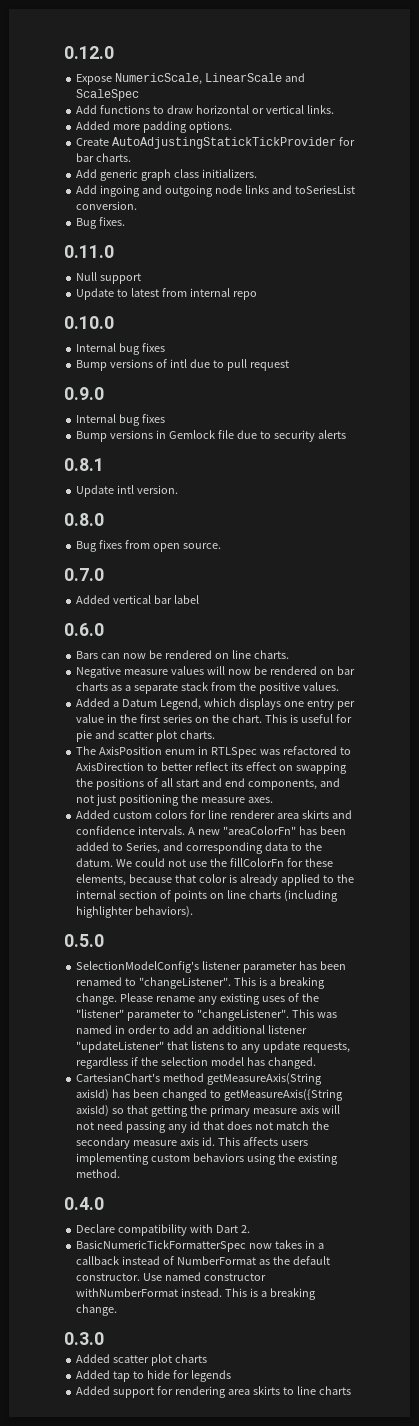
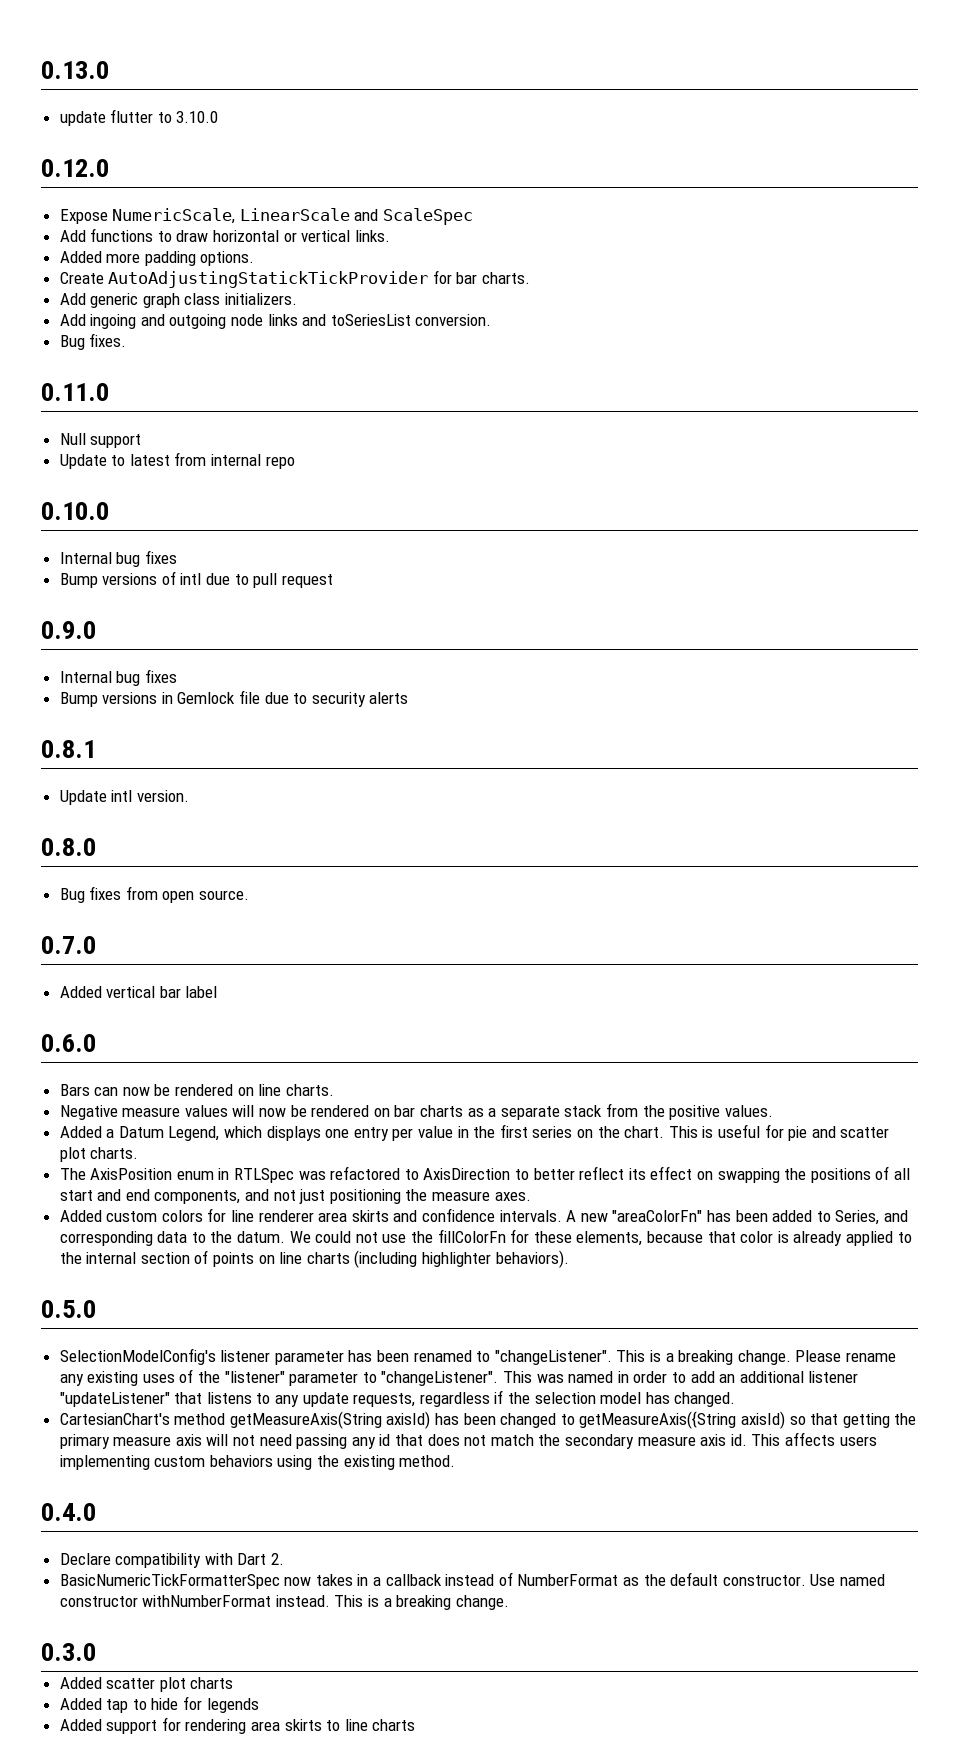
+ 0.13.0
+ update flutter to 3.10.0

